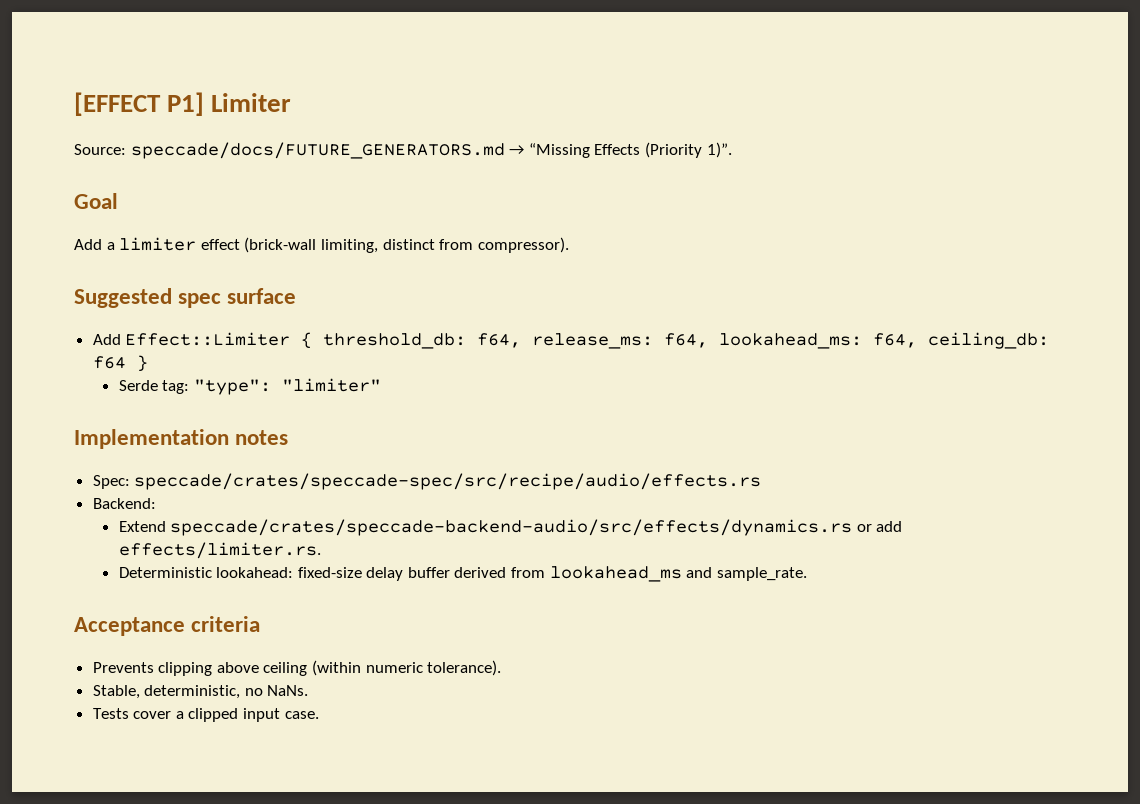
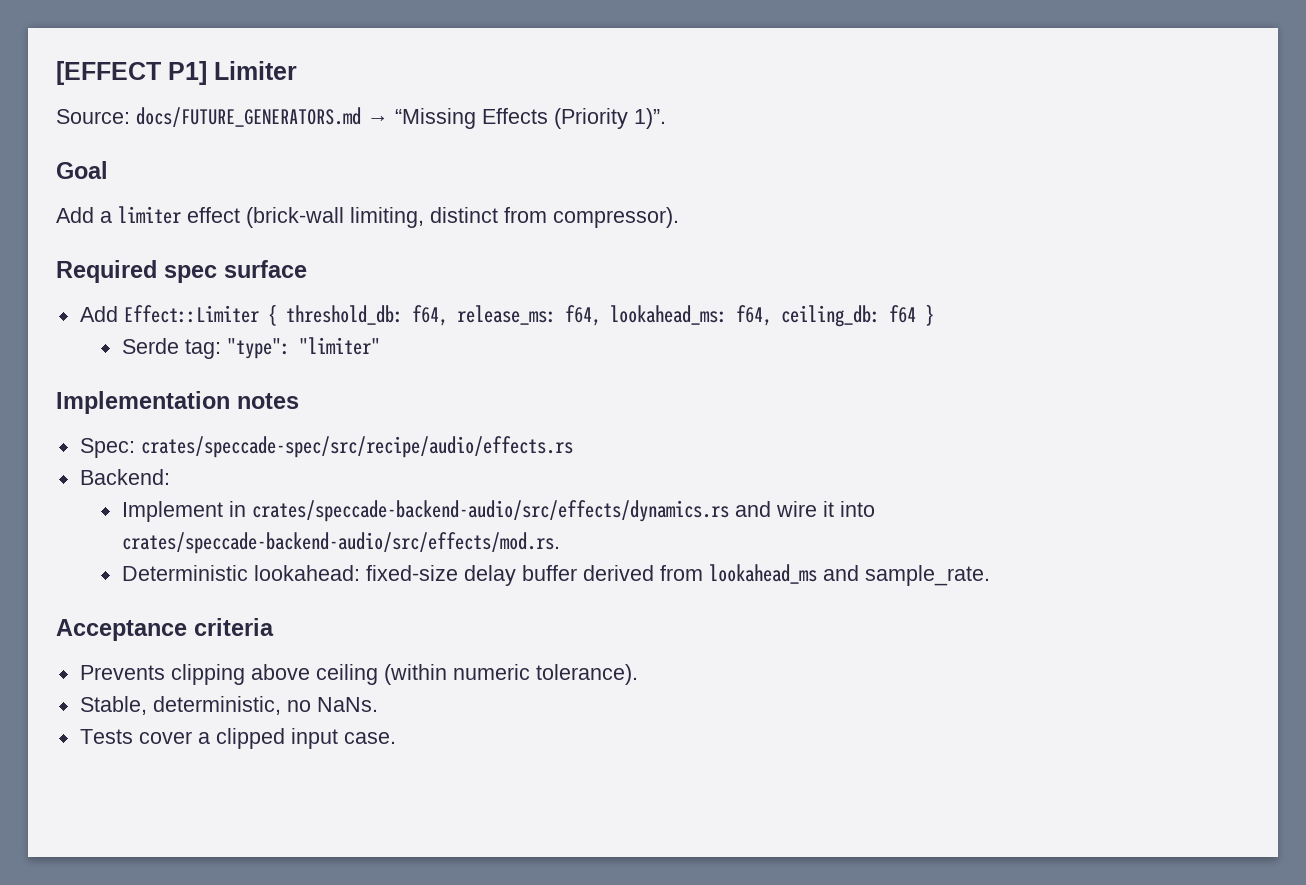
- Source: speccade/docs/FUTURE_GENERATORS.md → “Missing Effects (Priority 1)”.
+ Source: docs/FUTURE_GENERATORS.md → “Missing Effects (Priority 1)”.
- Suggested spec surface
+ Required spec surface
- Spec: speccade/crates/speccade-spec/src/recipe/audio/effects.rs
+ Spec: crates/speccade-spec/src/recipe/audio/effects.rs
- Extend speccade/crates/speccade-backend-audio/src/effects/dynamics.rs or add effects/limiter.rs.
+ Implement in crates/speccade-backend-audio/src/effects/dynamics.rs and wire it into crates/speccade-backend-audio/src/effects/mod.rs.

